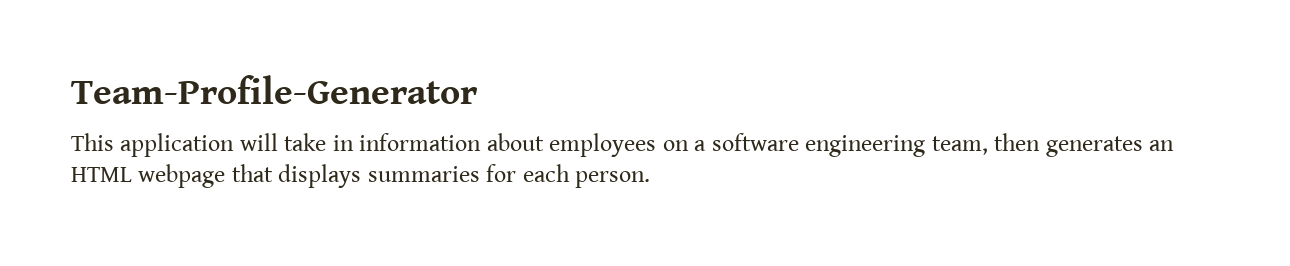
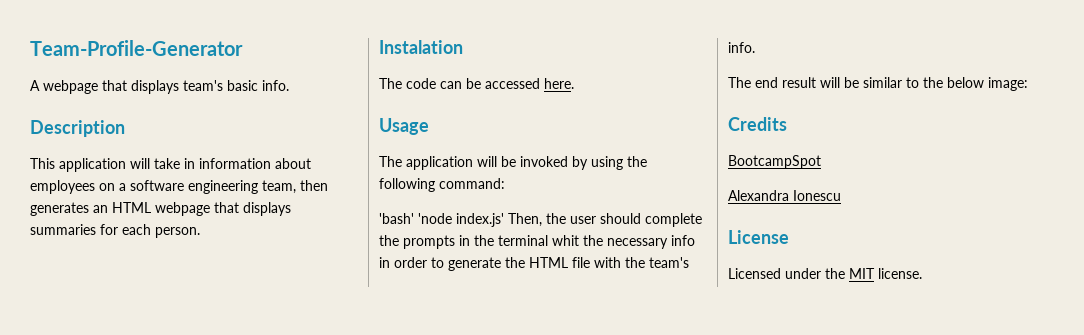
+ A webpage that displays team's basic info.
+ Description
+ Instalation
+ The code can be accessed here.
+ Usage
+ The application will be invoked by using the following command:
+ 'bash' 'node index.js' Then, the user should complete the prompts in the terminal whit the necessary info in order to generate the HTML file with the team's info.
+ The end result will be similar to the below image:
+ Credits
+ BootcampSpot
+ Alexandra Ionescu
+ License
+ Licensed under the MIT license.

